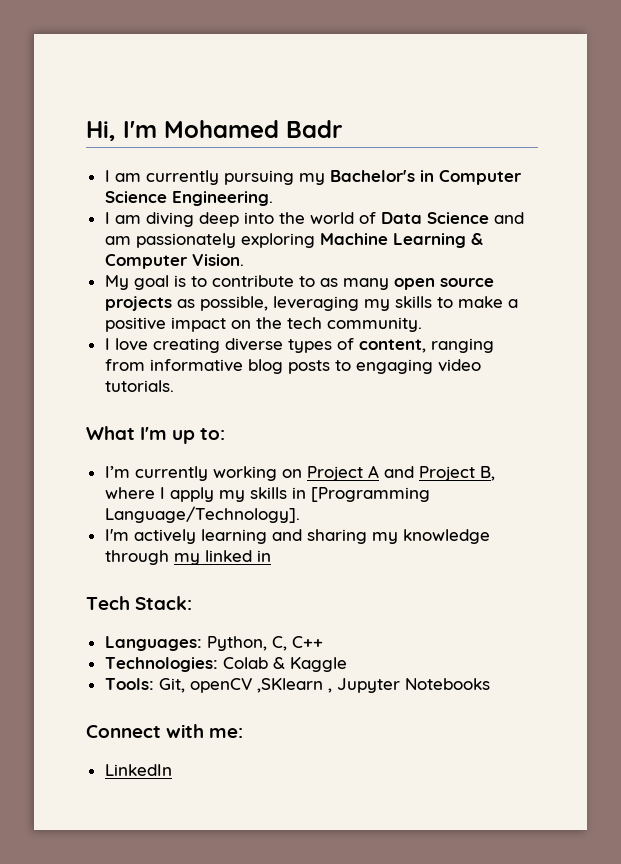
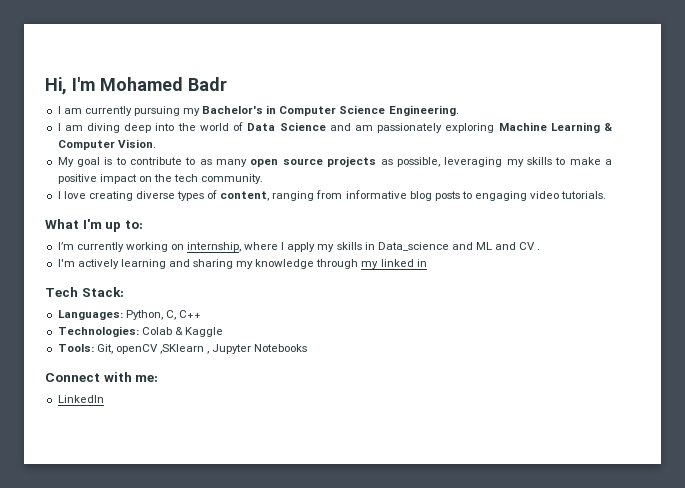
- I’m currently working on Project A and Project B, where I apply my skills in [Programming Language/Technology].
+ I’m currently working on internship, where I apply my skills in Data_science and ML and CV .

